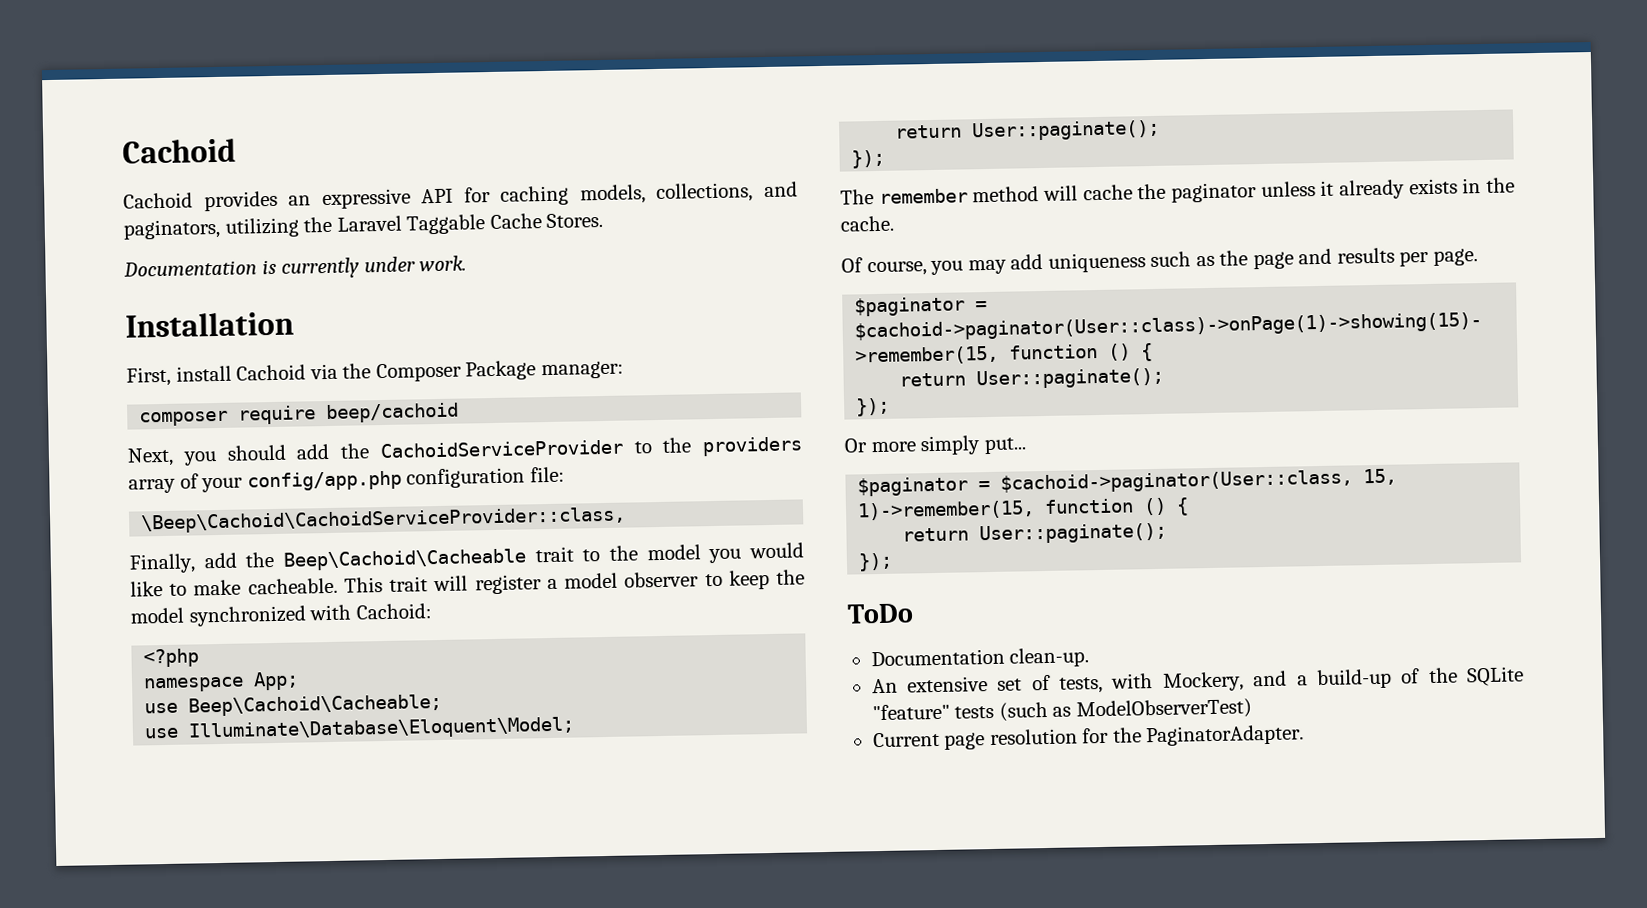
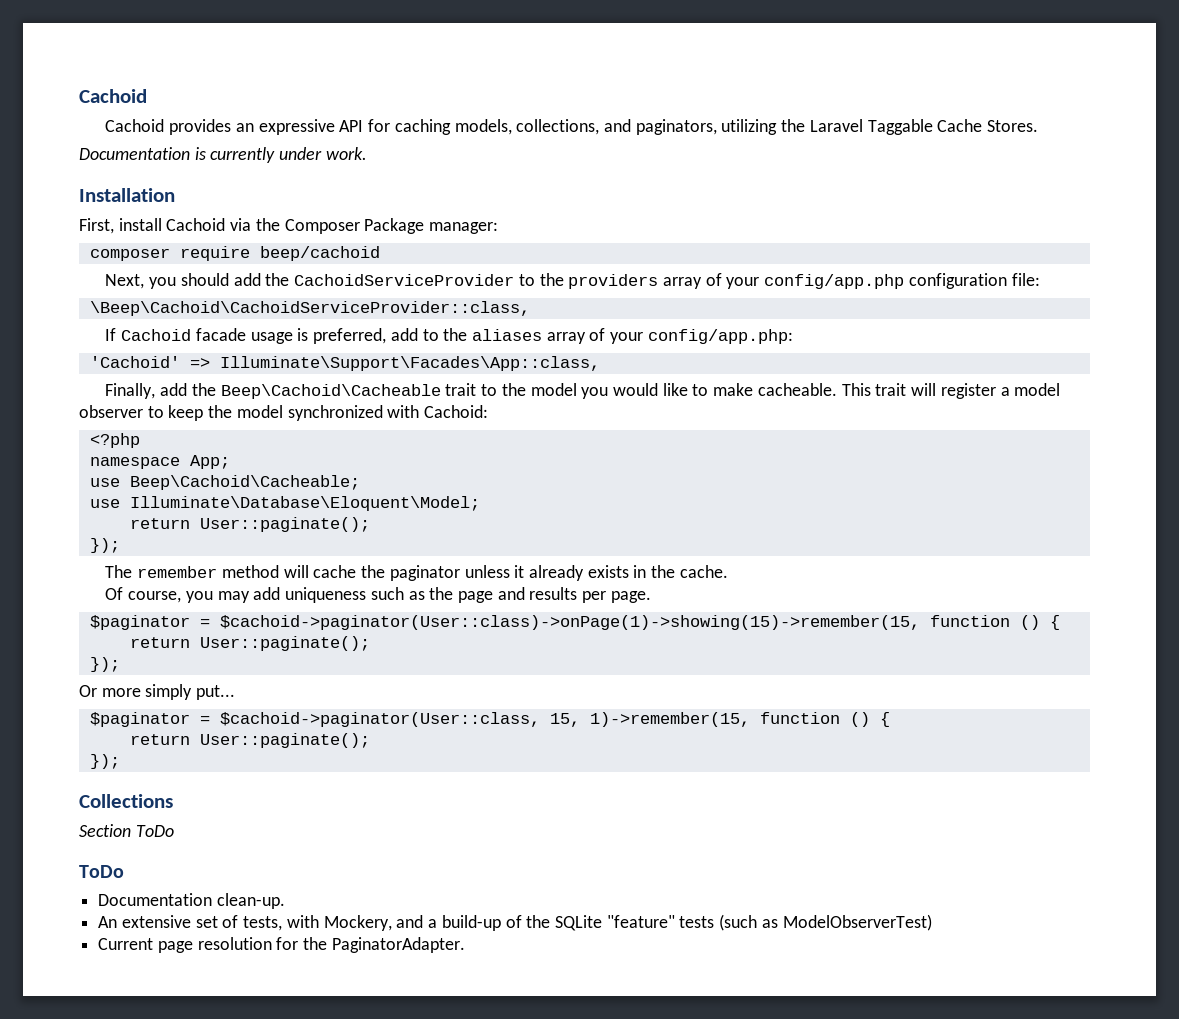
+ If Cachoid facade usage is preferred, add to the aliases array of your config/app.php:
+ 'Cachoid' => Illuminate\Support\Facades\App::class,
+ Collections
+ Section ToDo

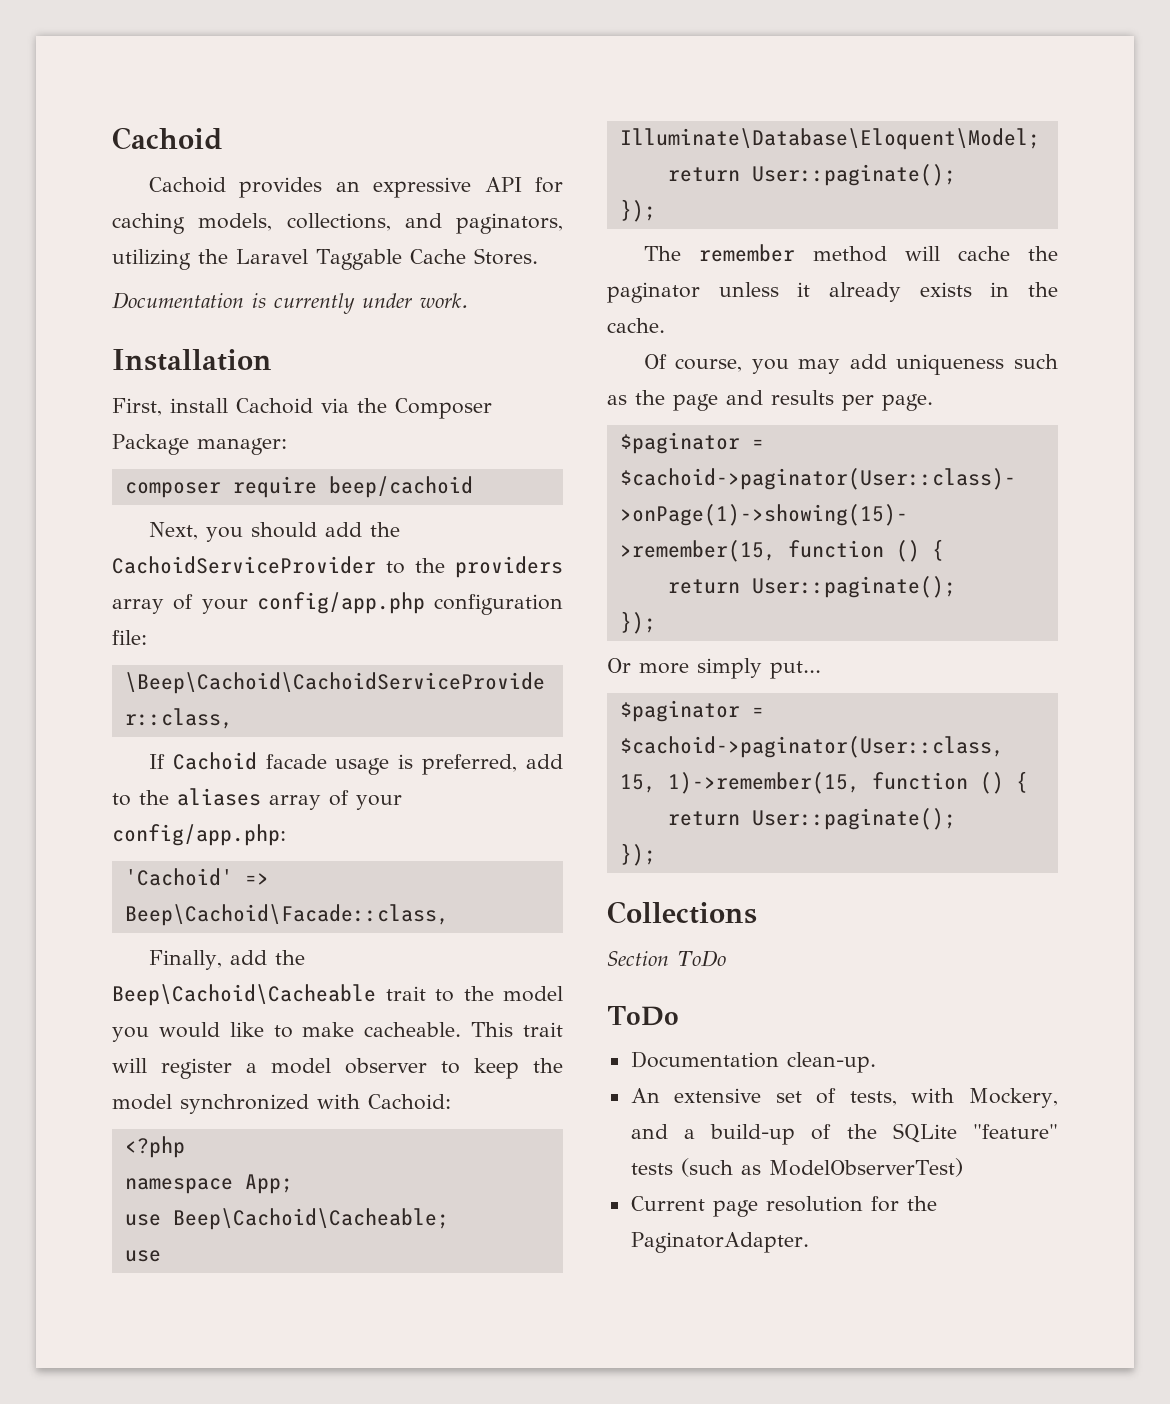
- 'Cachoid' => Illuminate\Support\Facades\App::class,
+ 'Cachoid' => Beep\Cachoid\Facade::class,

